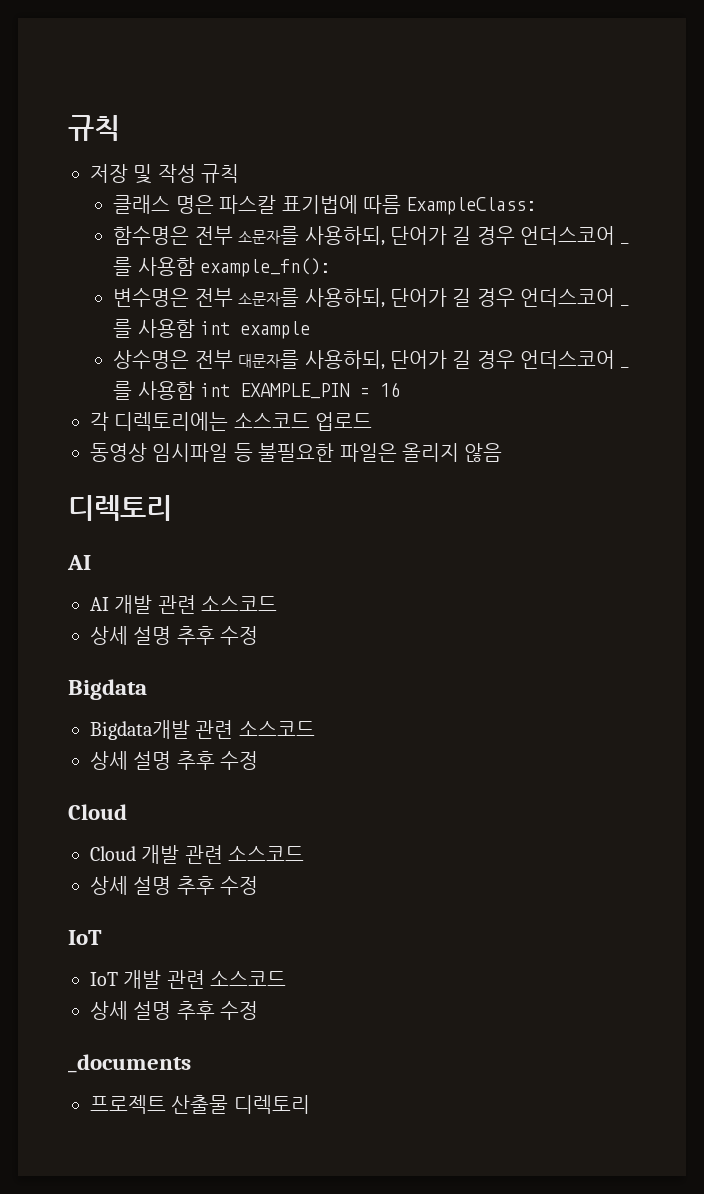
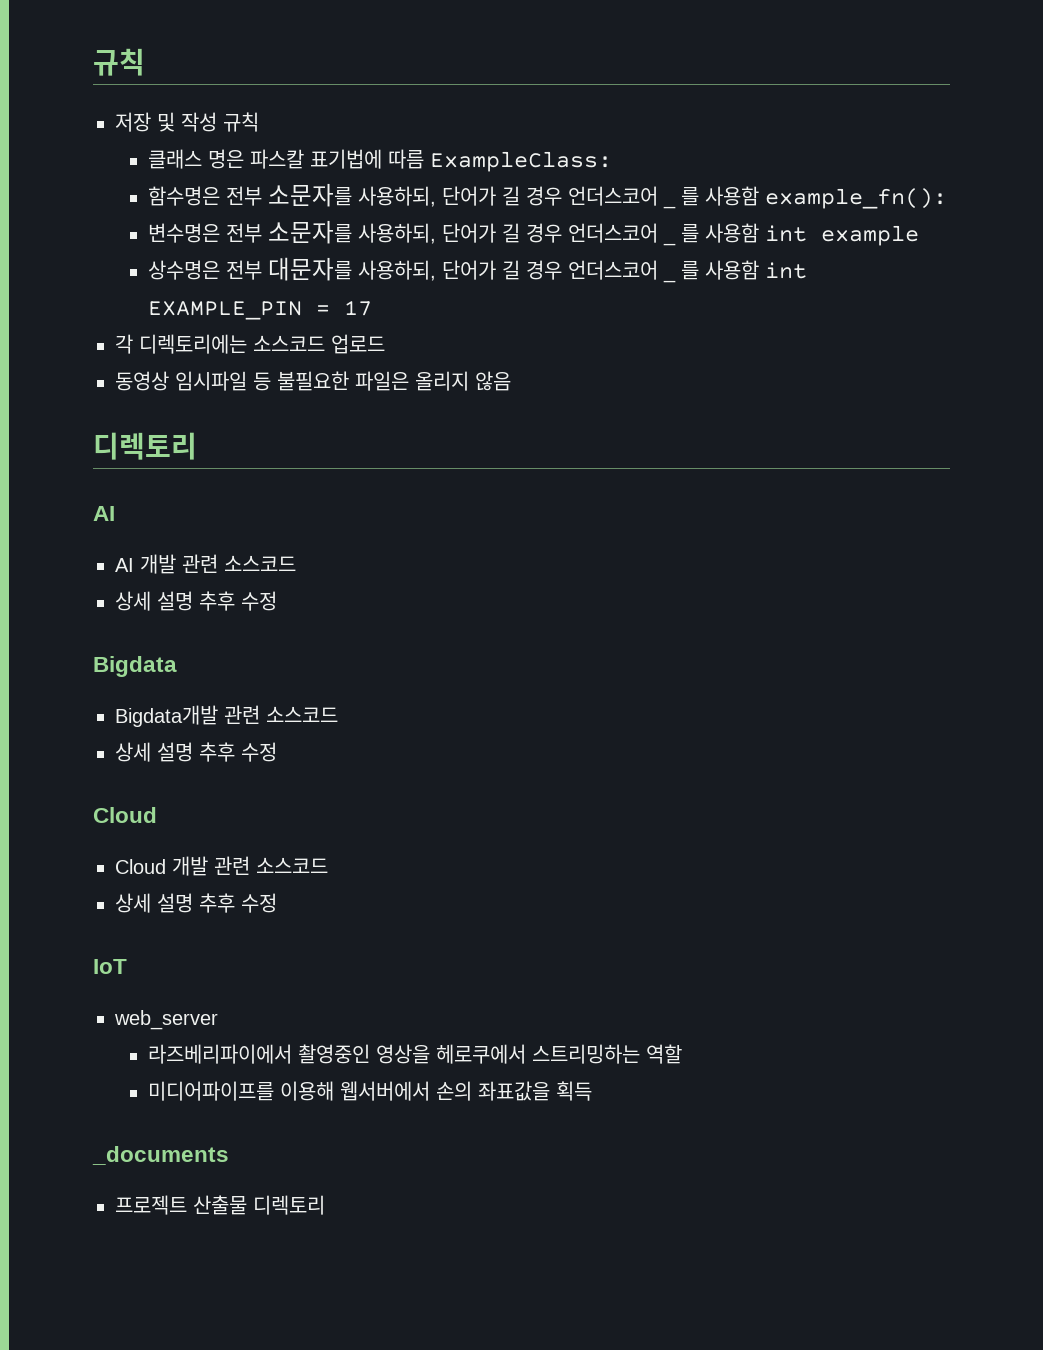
- 상수명은 전부 대문자를 사용하되, 단어가 길 경우 언더스코어 _ 를 사용함 int EXAMPLE_PIN = 16
+ 상수명은 전부 대문자를 사용하되, 단어가 길 경우 언더스코어 _ 를 사용함 int EXAMPLE_PIN = 17
- IoT 개발 관련 소스코드
- 상세 설명 추후 수정
+ web_server
+ 라즈베리파이에서 촬영중인 영상을 헤로쿠에서 스트리밍하는 역할
+ 미디어파이프를 이용해 웹서버에서 손의 좌표값을 획득

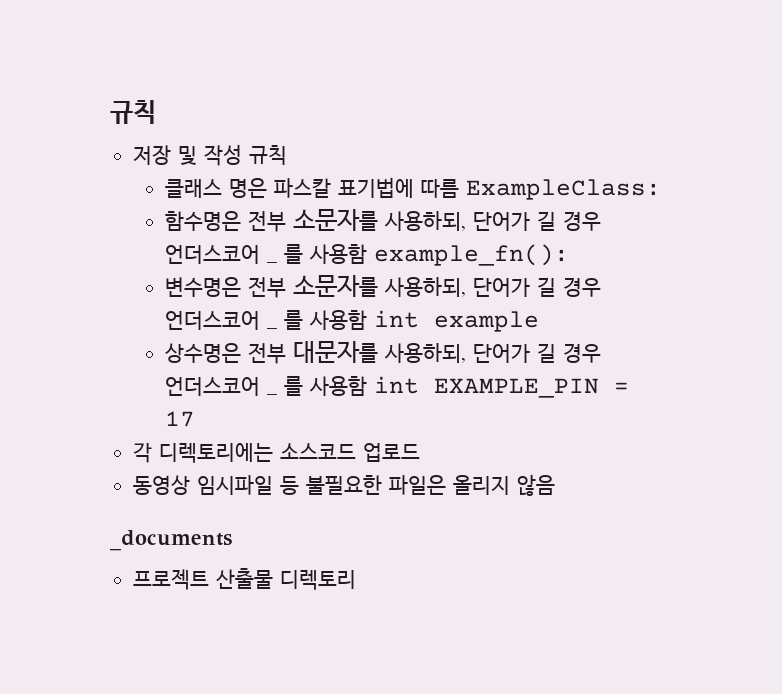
  동영상 임시파일 등 불필요한 파일은 올리지 않음
- 디렉토리
- AI
- AI 개발 관련 소스코드
- 상세 설명 추후 수정
- Bigdata
- Bigdata개발 관련 소스코드
- 상세 설명 추후 수정
- Cloud
- Cloud 개발 관련 소스코드
- 상세 설명 추후 수정
- IoT
- web_server
- 라즈베리파이에서 촬영중인 영상을 헤로쿠에서 스트리밍하는 역할
- 미디어파이프를 이용해 웹서버에서 손의 좌표값을 획득

